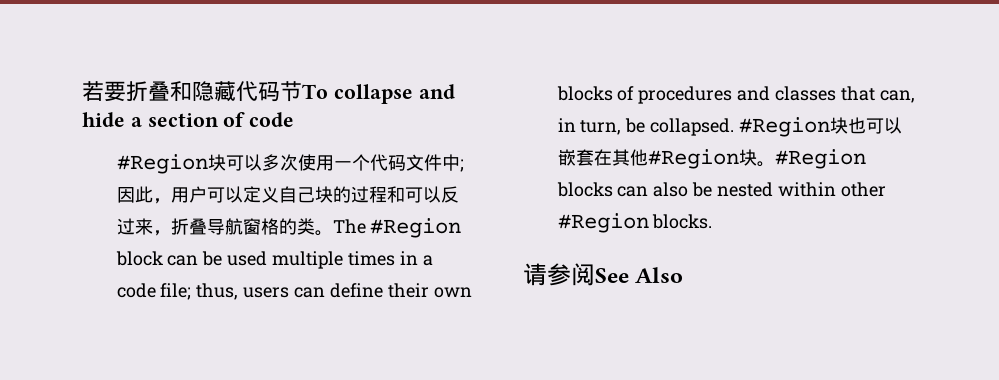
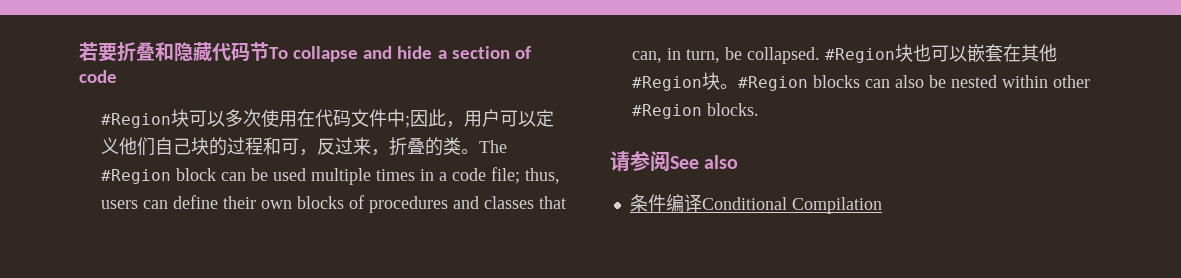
- #Region块可以多次使用一个代码文件中;因此，用户可以定义自己块的过程和可以反过来，折叠导航窗格的类。
+ #Region块可以多次使用在代码文件中;因此，用户可以定义他们自己块的过程和可，反过来，折叠的类。
- 请参阅See Also
+ 请参阅See also
+ 条件编译Conditional Compilation

